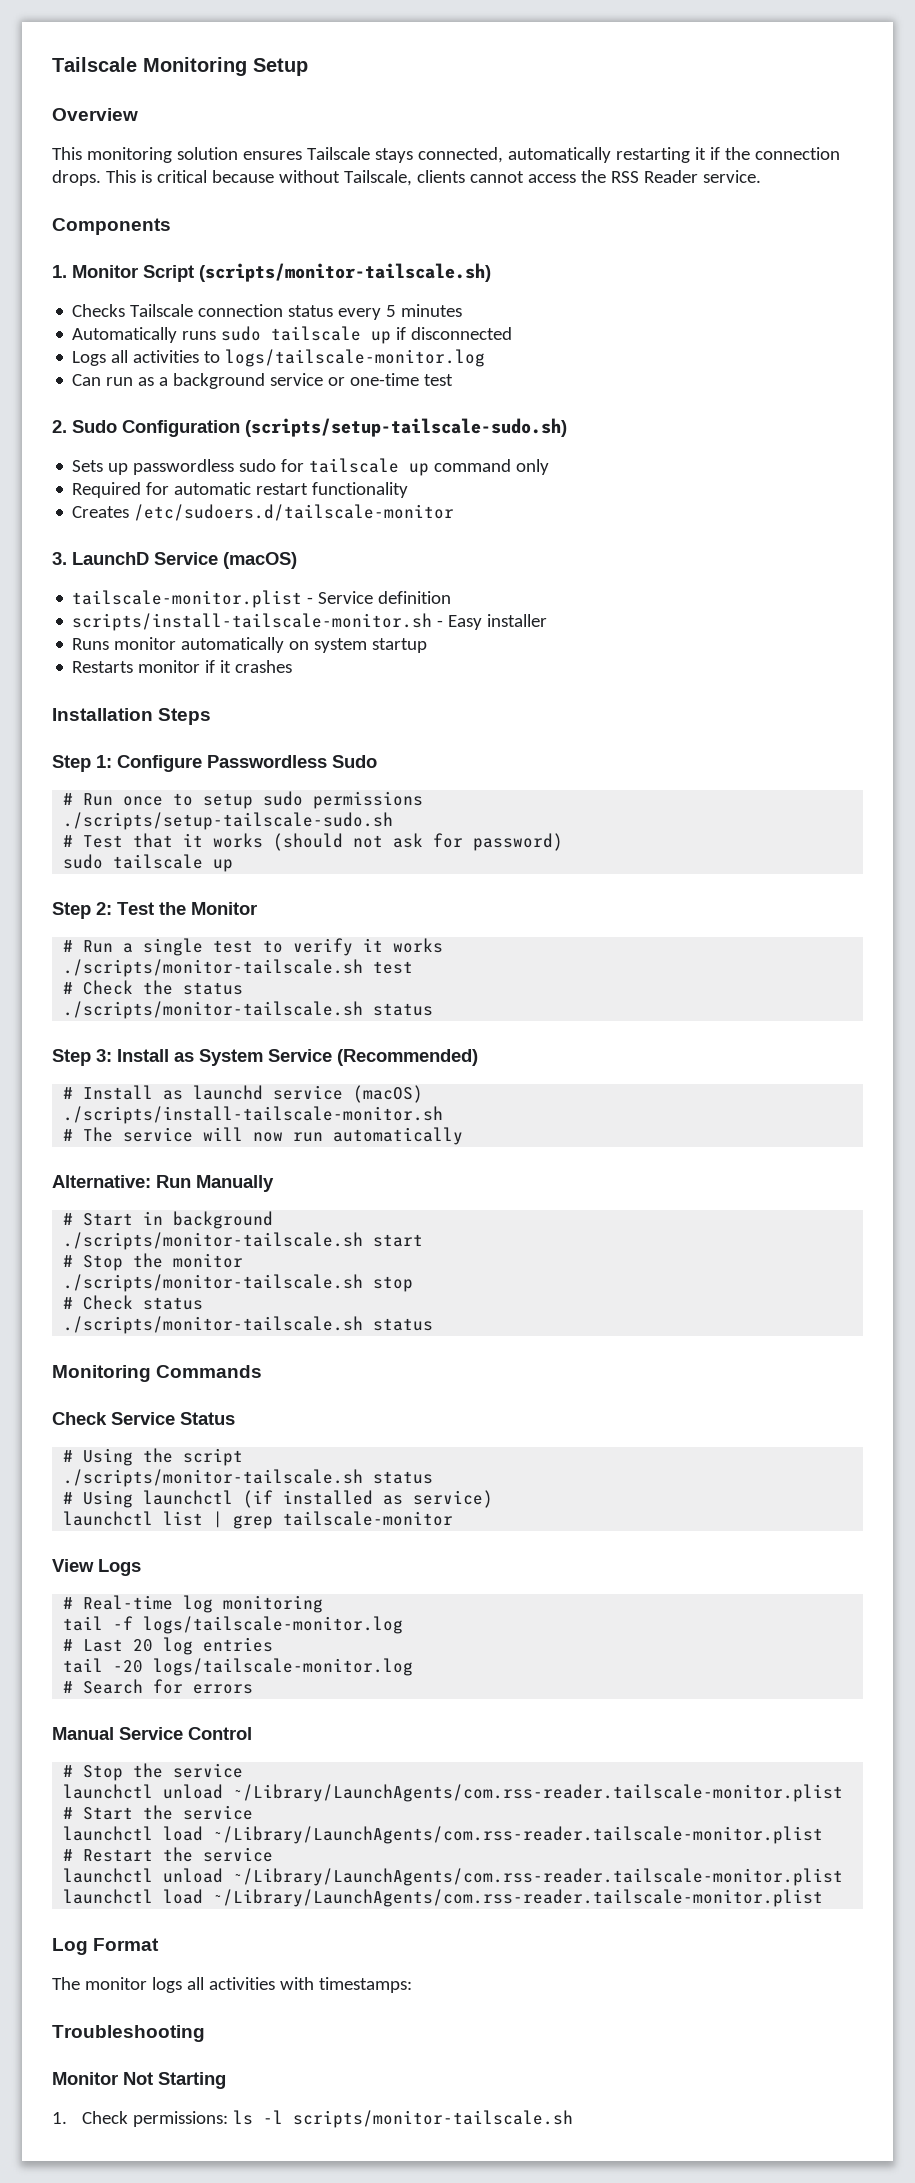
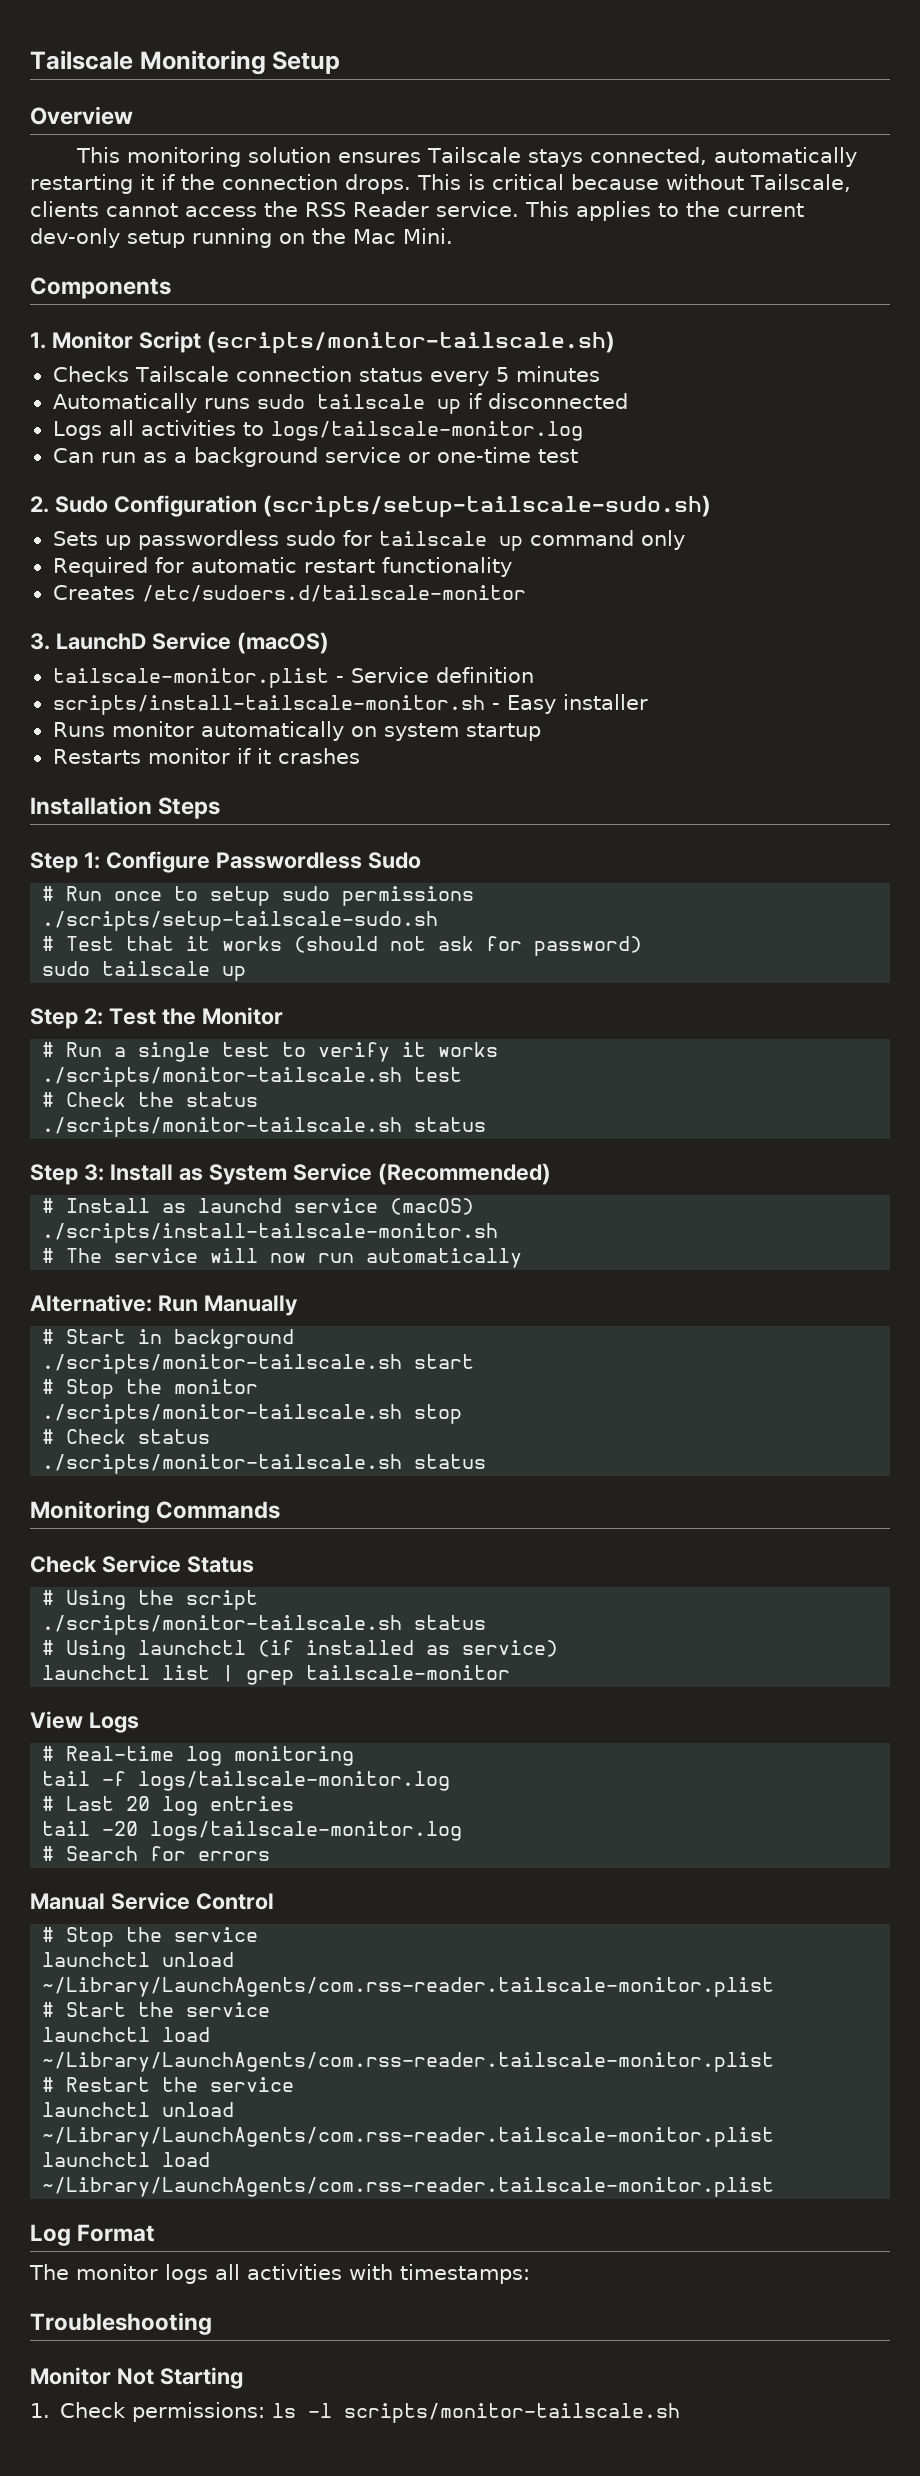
+ This applies to the current dev-only setup running on the Mac Mini.

